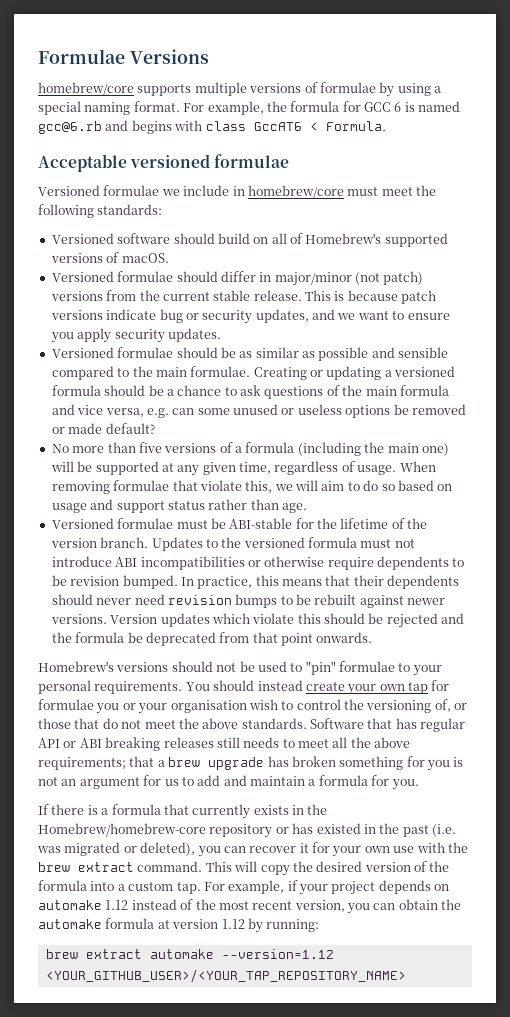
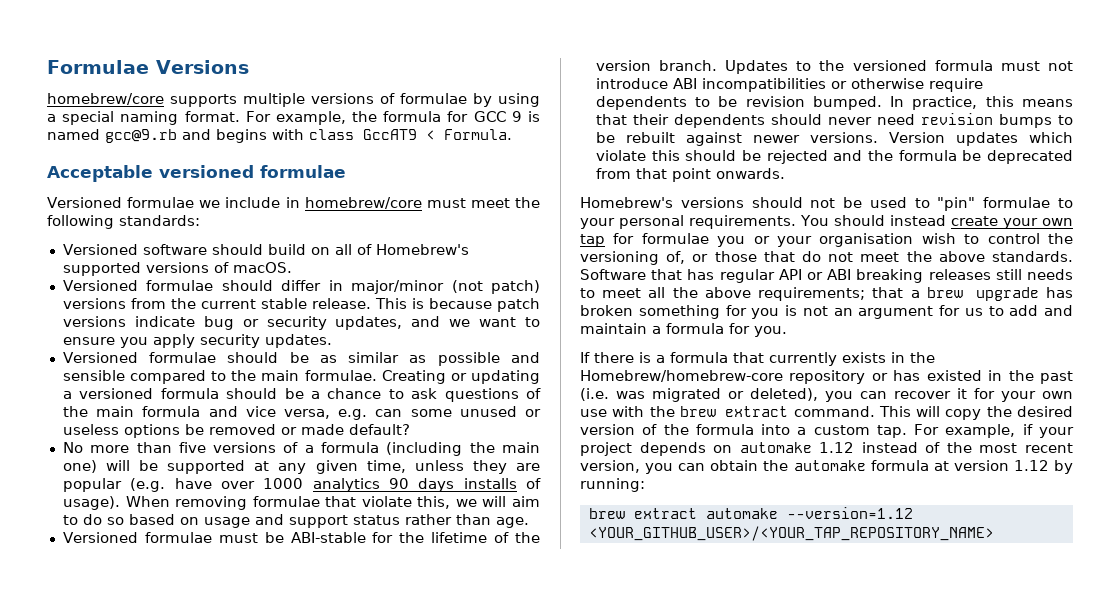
- For example, the formula for GCC 6 is named gcc@6.rb and begins with class GccAT6 < Formula.
+ For example, the formula for GCC 9 is named gcc@9.rb and begins with class GccAT9 < Formula.
- No more than five versions of a formula (including the main one) will be supported at any given time, regardless of usage.
+ No more than five versions of a formula (including the main one) will be supported at any given time, unless they are popular (e.g. have over 1000 analytics 90 days installs of usage).

